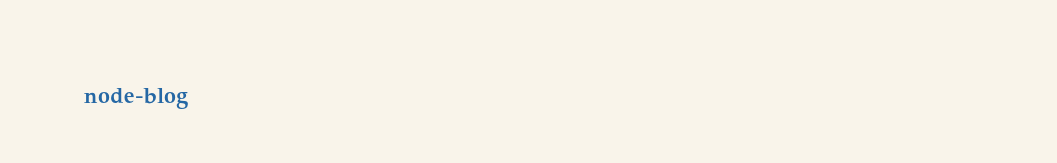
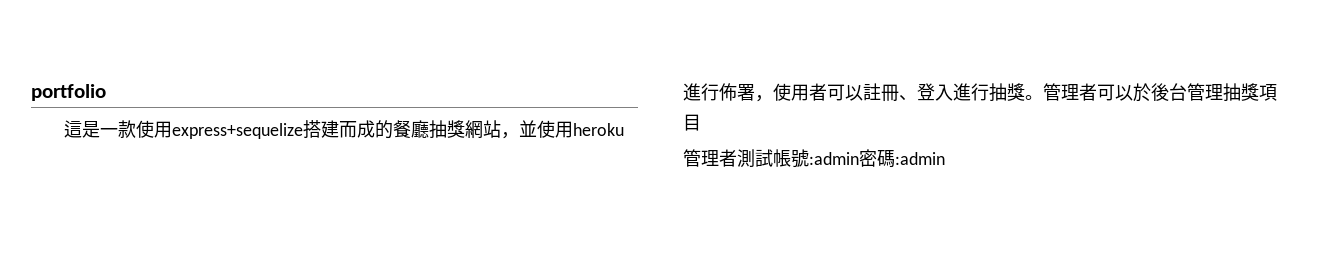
- node-blog
+ portfolio
+ 這是一款使用express+sequelize搭建而成的餐廳抽獎網站，並使用heroku進行佈署，使用者可以註冊、登入進行抽獎。管理者可以於後台管理抽獎項目
+ 管理者測試帳號:admin密碼:admin

